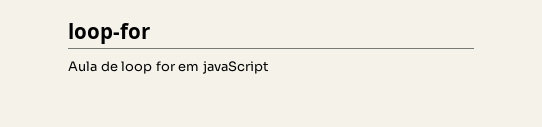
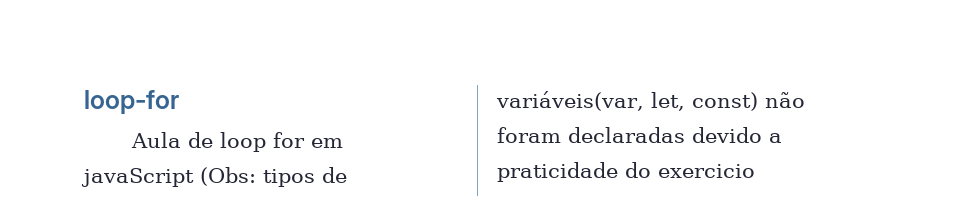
- Aula de loop for em javaScript
+ Aula de loop for em javaScript (Obs: tipos de variáveis(var, let, const) não foram declaradas devido a praticidade do exercicio

